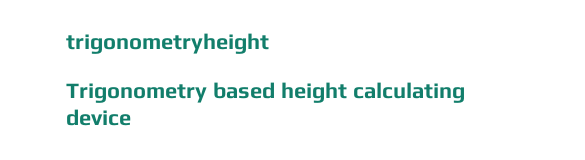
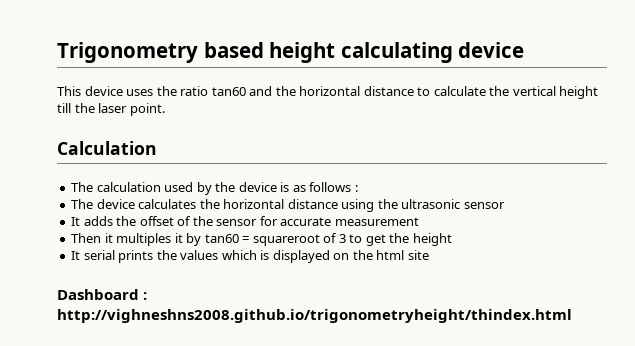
- trigonometryheight
+ This device uses the ratio tan60 and the horizontal distance to calculate the vertical height till the laser point.
+ Calculation
+ The calculation used by the device is as follows :
+ The device calculates the horizontal distance using the ultrasonic sensor
+ It adds the offset of the sensor for accurate measurement
+ Then it multiples it by tan60 = squareroot of 3 to get the height
+ It serial prints the values which is displayed on the html site
+ Dashboard : http://vighneshns2008.github.io/trigonometryheight/thindex.html

